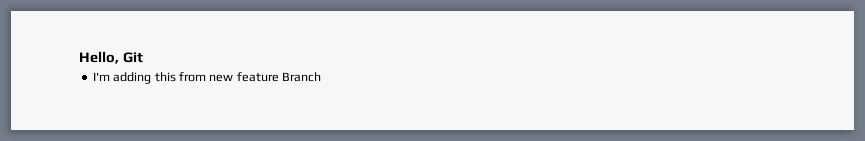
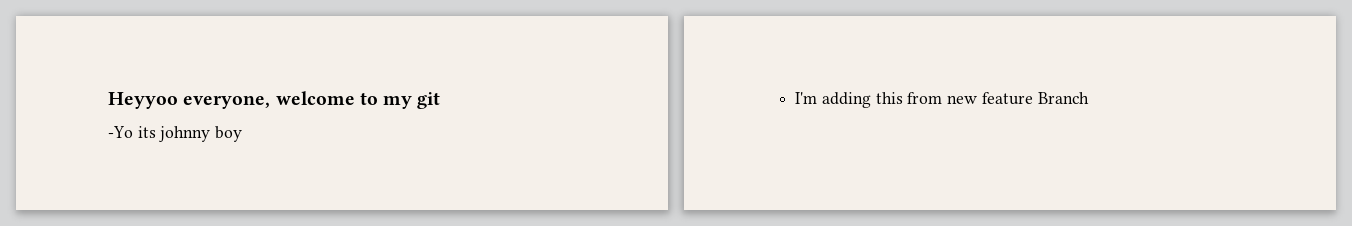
- Hello, Git
+ Heyyoo everyone, welcome to my git
+ -Yo its johnny boy

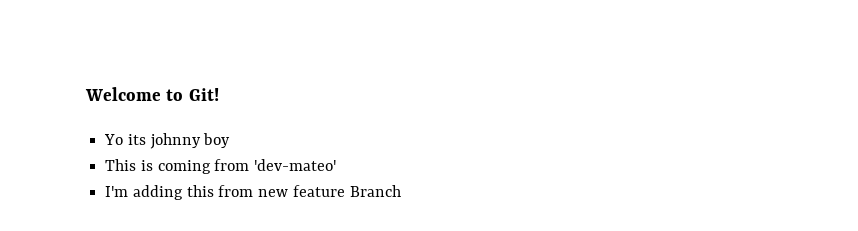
- Heyyoo everyone, welcome to my git
- -Yo its johnny boy
+ Welcome to Git!
+ Yo its johnny boy
+ This is coming from 'dev-mateo'

